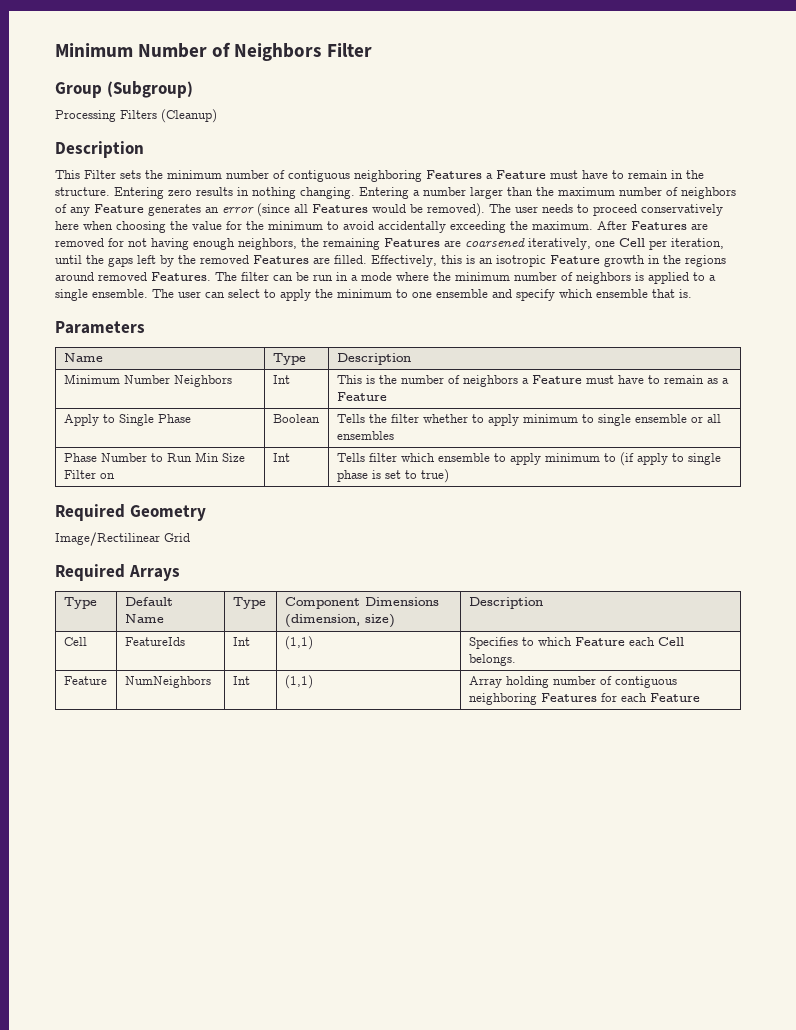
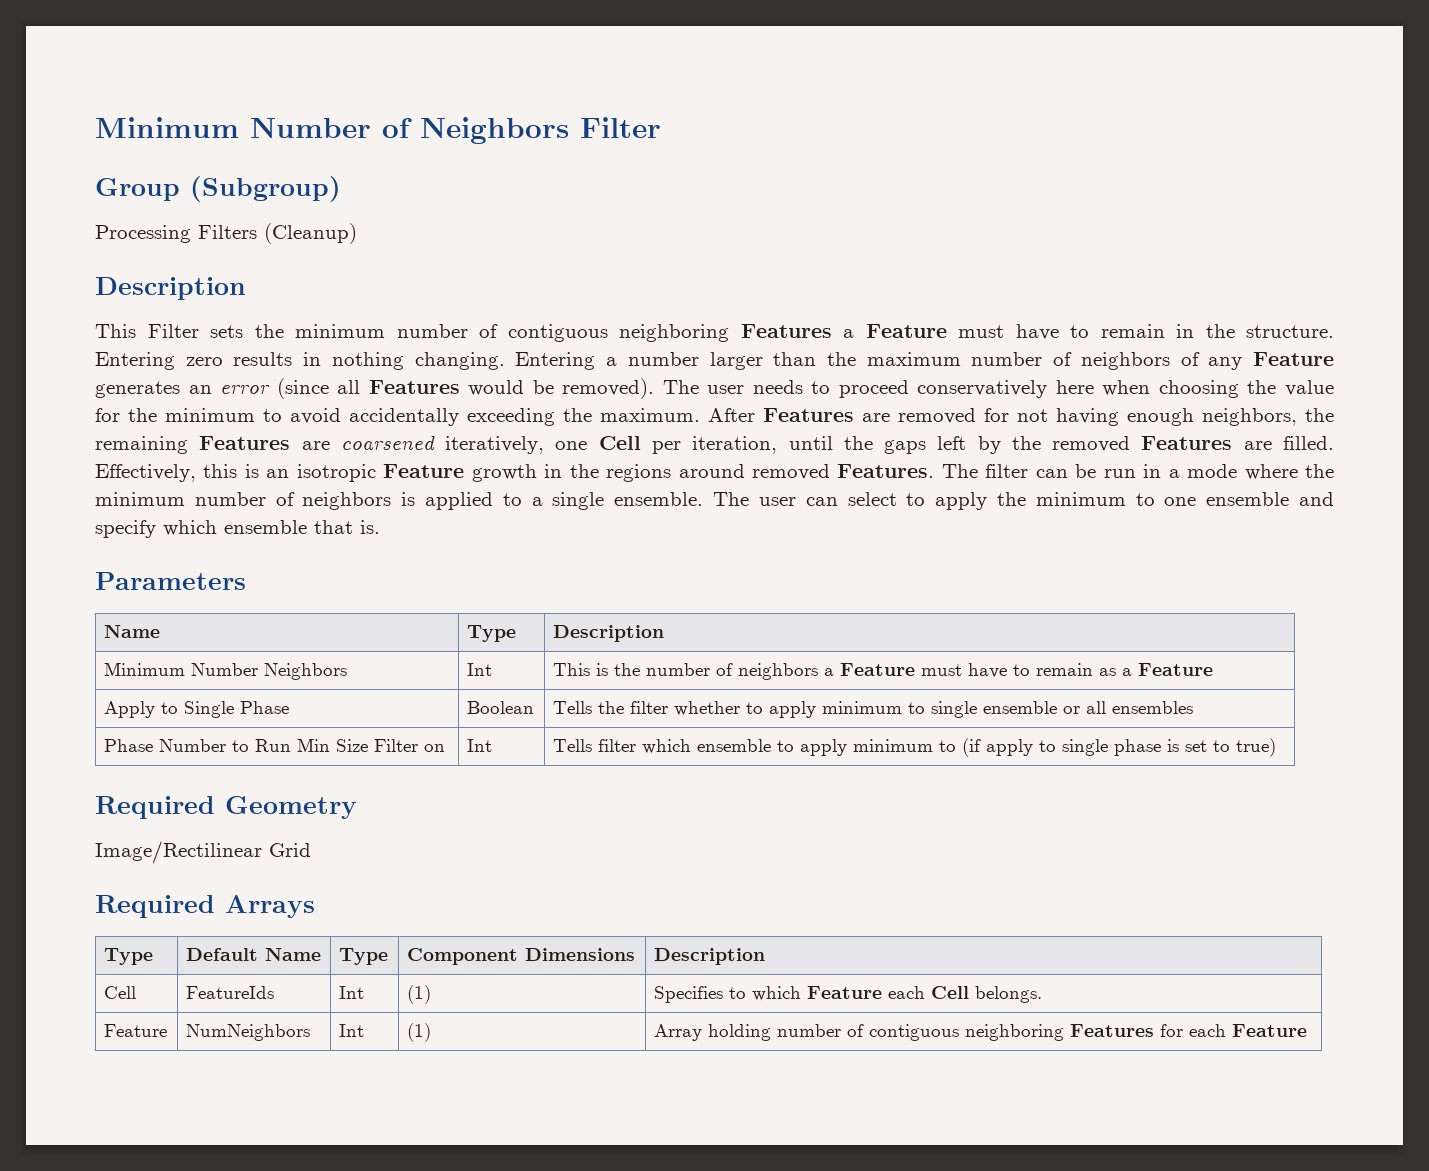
- Type | Default Name | Type | Component Dimensions (dimension, size) | Description
+ Type | Default Name | Type | Component Dimensions | Description
- Cell | FeatureIds | Int | (1,1) | Specifies to which Feature each Cell belongs.
+ Cell | FeatureIds | Int | (1) | Specifies to which Feature each Cell belongs.
- Feature | NumNeighbors | Int | (1,1) | Array holding number of contiguous neighboring Features for each Feature
+ Feature | NumNeighbors | Int | (1) | Array holding number of contiguous neighboring Features for each Feature

